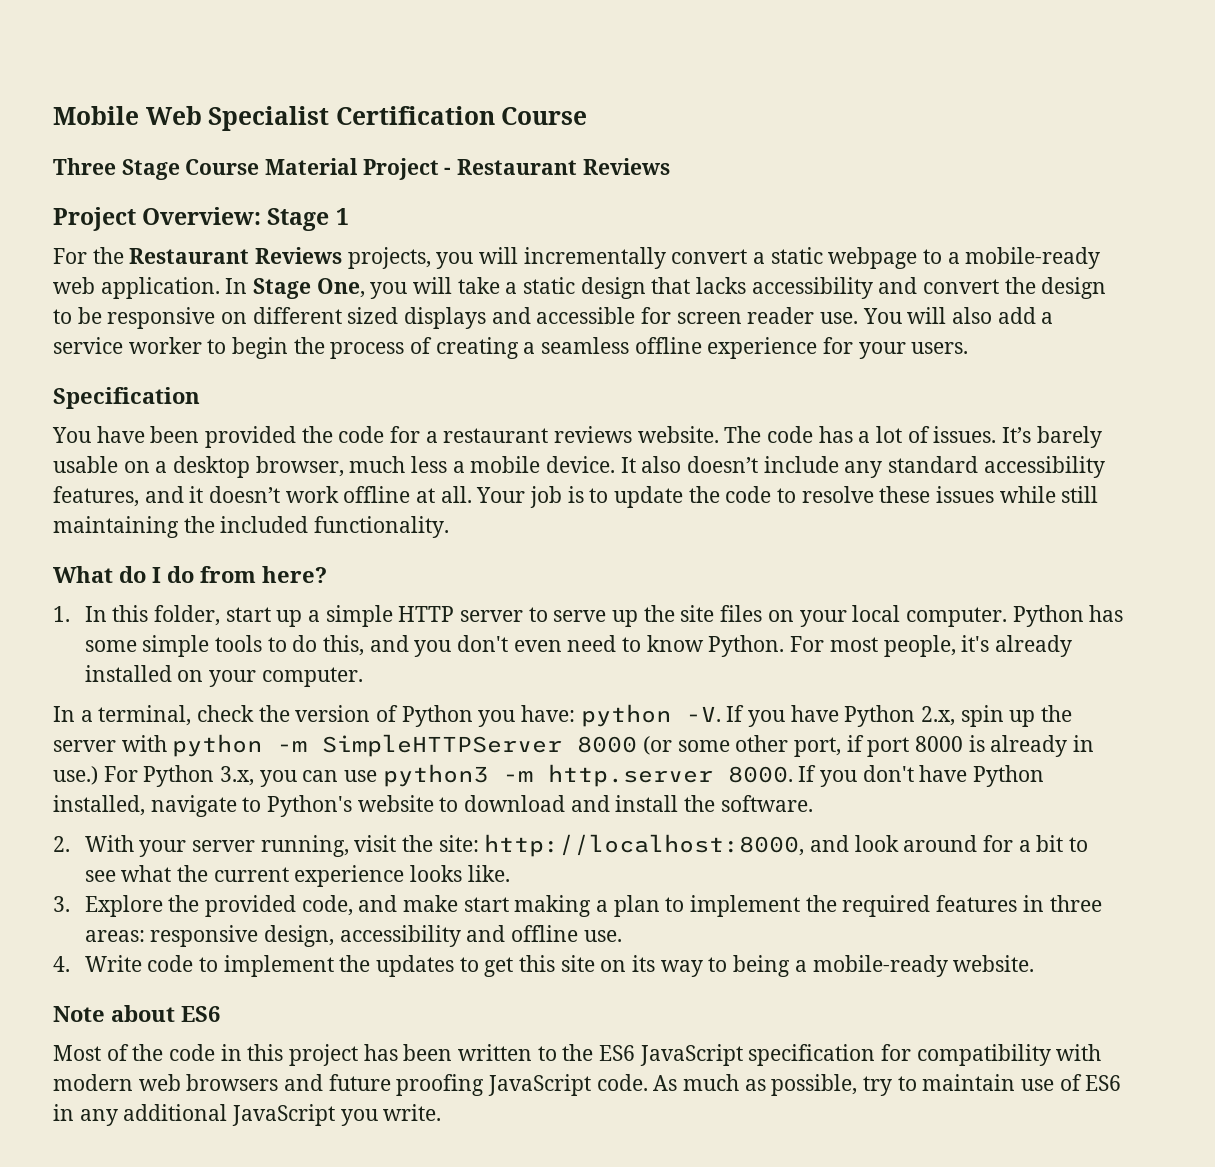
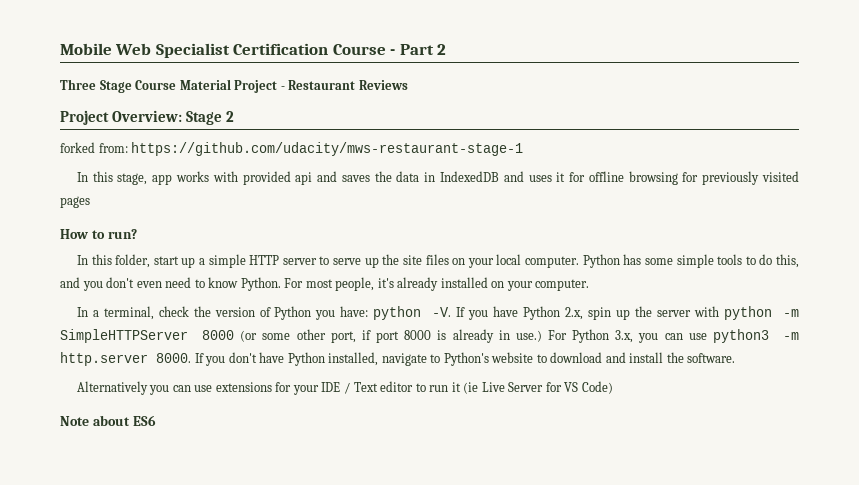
- Mobile Web Specialist Certification Course
+ Mobile Web Specialist Certification Course - Part 2
- Project Overview: Stage 1
- For the Restaurant Reviews projects, you will incrementally convert a static webpage to a mobile-ready web application. In Stage One, you will take a static design that lacks accessibility and convert the design to be responsive on different sized displays and accessible for screen reader use. You will also add a service worker to begin the process of creating a seamless offline experience for your users.
- Specification
- You have been provided the code for a restaurant reviews website. The code has a lot of issues. It’s barely usable on a desktop browser, much less a mobile device. It also doesn’t include any standard accessibility features, and it doesn’t work offline at all. Your job is to update the code to resolve these issues while still maintaining the included functionality.
- What do I do from here?
- 1. In this folder, start up a simple HTTP server to serve up the site files on your local computer.
+ Project Overview: Stage 2
+ forked from: https://github.com/udacity/mws-restaurant-stage-1
+ In this stage, app works with provided api and saves the data in IndexedDB and uses it for offline browsing for previously visited pages
+ How to run?
+ In this folder, start up a simple HTTP server to serve up the site files on your local computer.
- 2. With your server running, visit the site: http://localhost:8000, and look around for a bit to see what the current experience looks like.
- 3. Explore the provided code, and make start making a plan to implement the required features in three areas: responsive design, accessibility and offline use.
- 4. Write code to implement the updates to get this site on its way to being a mobile-ready website.
+ Alternatively you can use extensions for your IDE / Text editor to run it (ie Live Server for VS Code)
  Note about ES6
- Most of the code in this project has been written to the ES6 JavaScript specification for compatibility with modern web browsers and future proofing JavaScript code. As much as possible, try to maintain use of ES6 in any additional JavaScript you write.

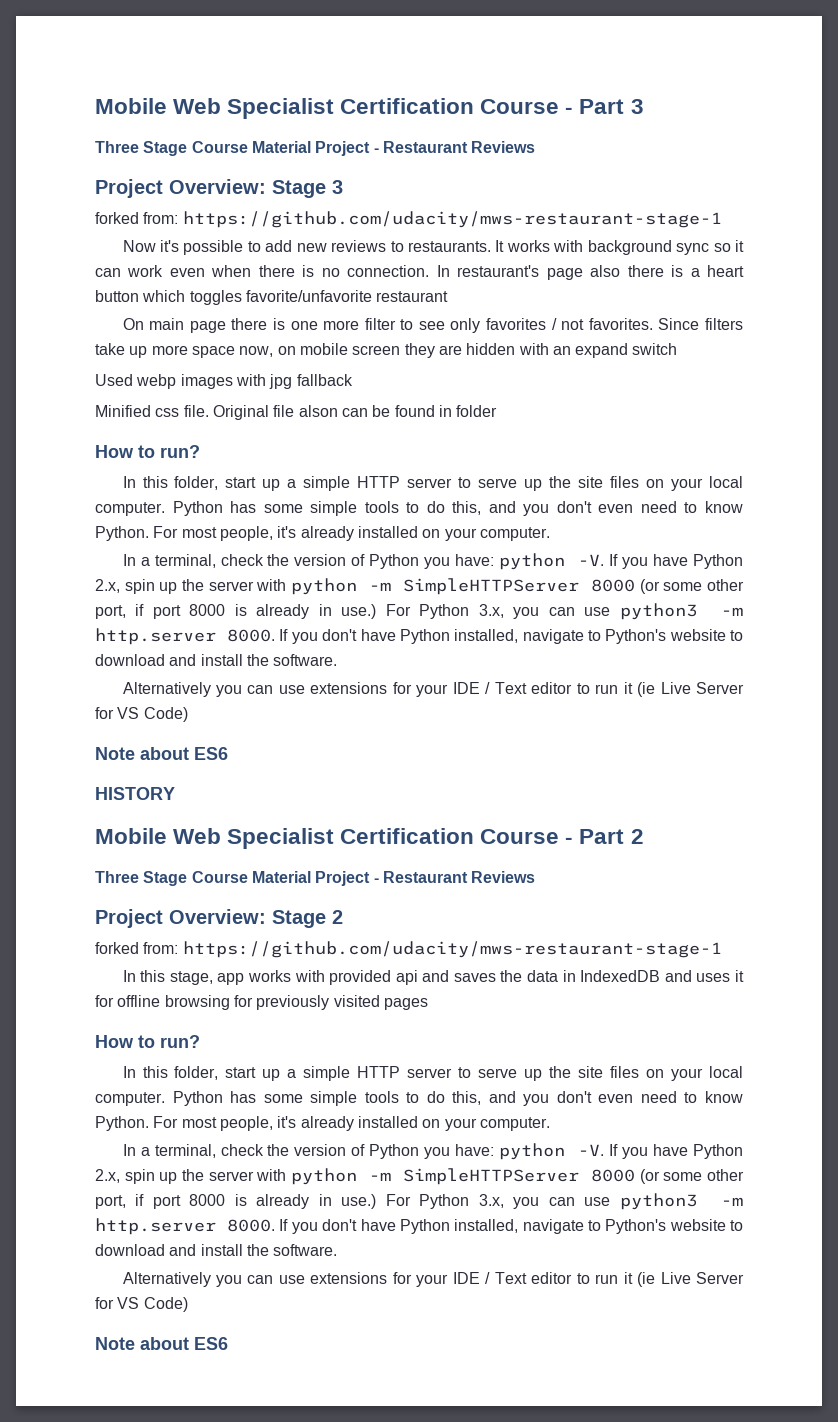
+ Mobile Web Specialist Certification Course - Part 3
+ Three Stage Course Material Project - Restaurant Reviews
+ Project Overview: Stage 3
+ forked from: https://github.com/udacity/mws-restaurant-stage-1
+ Now it's possible to add new reviews to restaurants. It works with background sync so it can work even when there is no connection. In restaurant's page also there is a heart button which toggles favorite/unfavorite restaurant
+ On main page there is one more filter to see only favorites / not favorites. Since filters take up more space now, on mobile screen they are hidden with an expand switch
+ Used webp images with jpg fallback
+ Minified css file. Original file alson can be found in folder
+ How to run?
+ In this folder, start up a simple HTTP server to serve up the site files on your local computer. Python has some simple tools to do this, and you don't even need to know Python. For most people, it's already installed on your computer.
+ In a terminal, check the version of Python you have: python -V. If you have Python 2.x, spin up the server with python -m SimpleHTTPServer 8000 (or some other port, if port 8000 is already in use.) For Python 3.x, you can use python3 -m http.server 8000. If you don't have Python installed, navigate to Python's website to download and install the software.
+ Alternatively you can use extensions for your IDE / Text editor to run it (ie Live Server for VS Code)
+ Note about ES6
+ HISTORY

